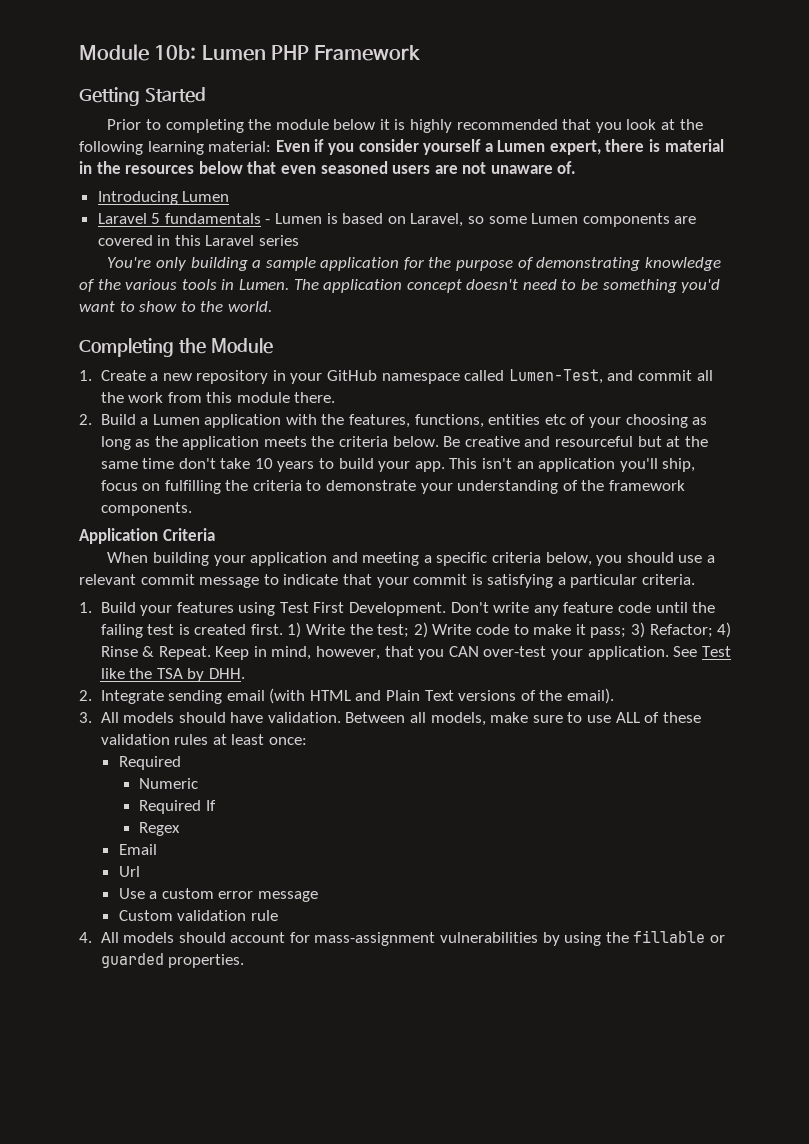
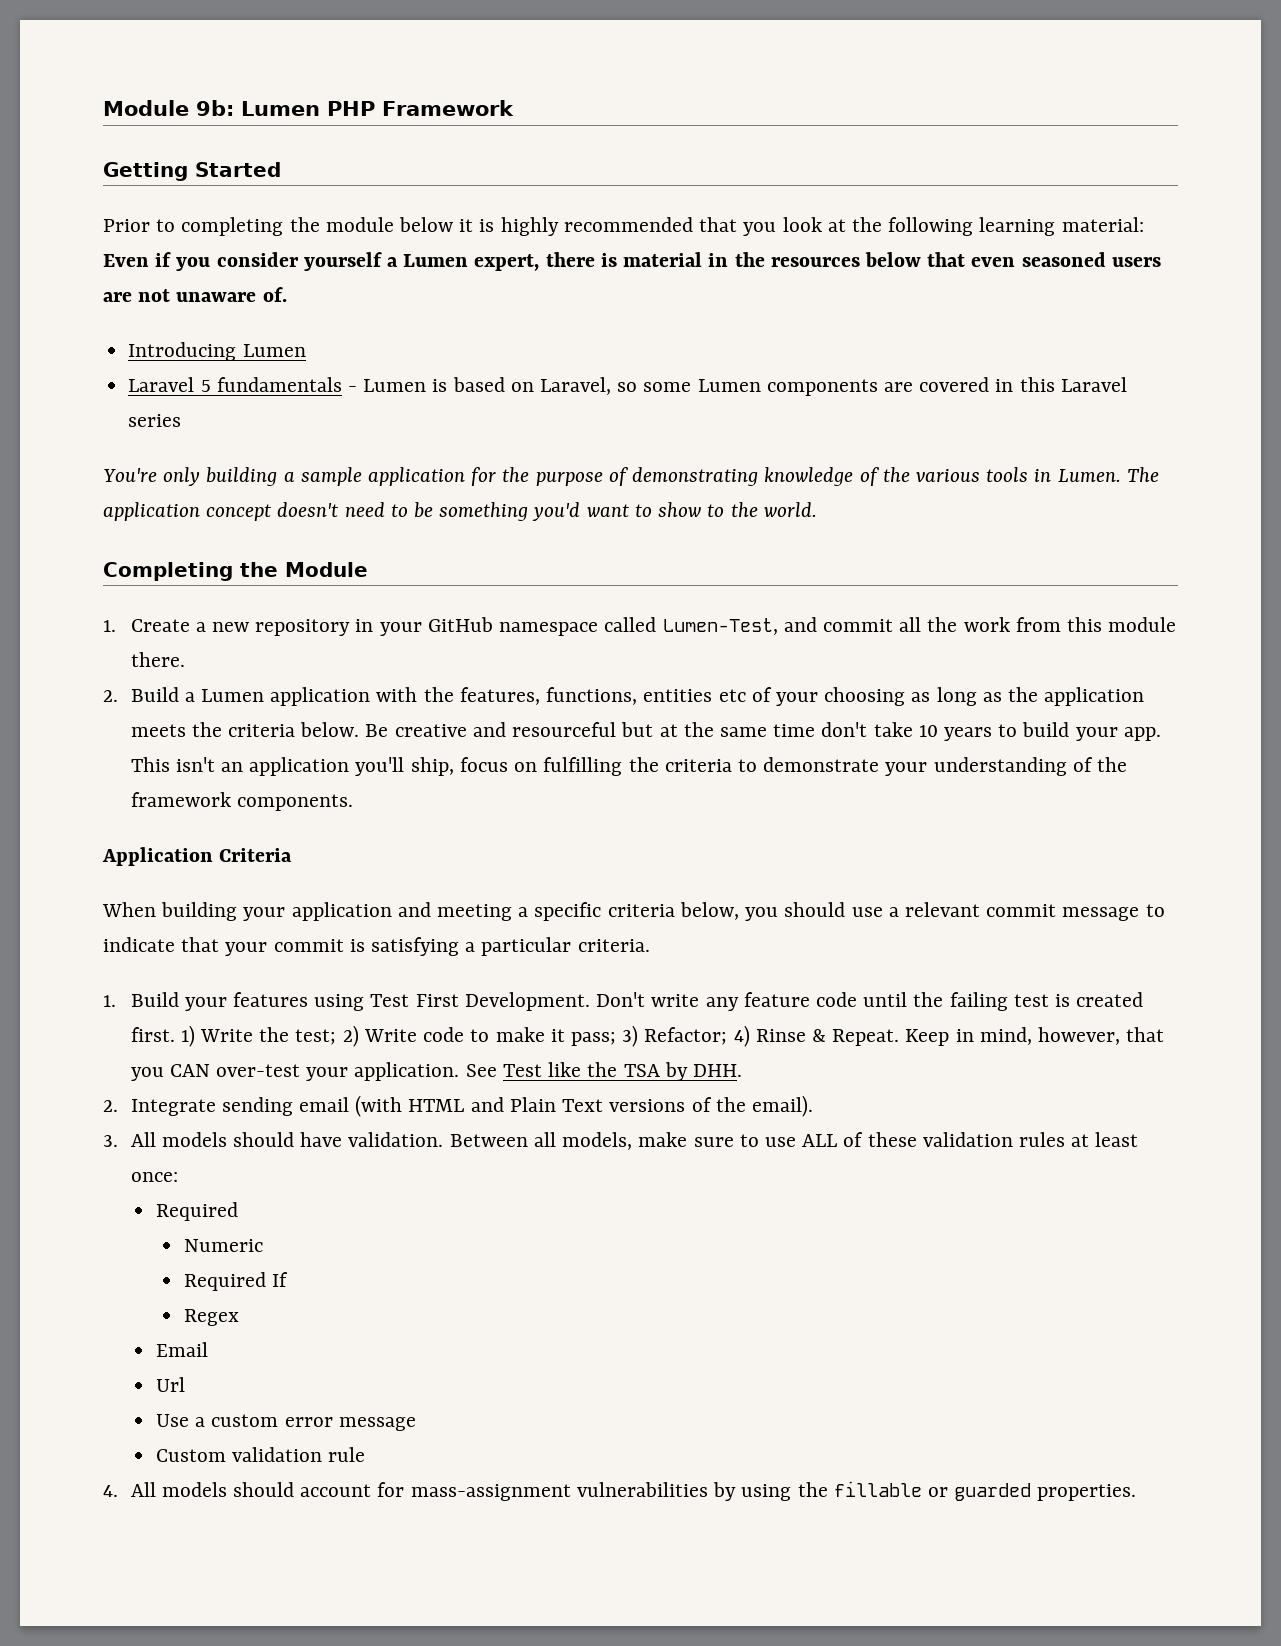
- Module 10b: Lumen PHP Framework
+ Module 9b: Lumen PHP Framework

